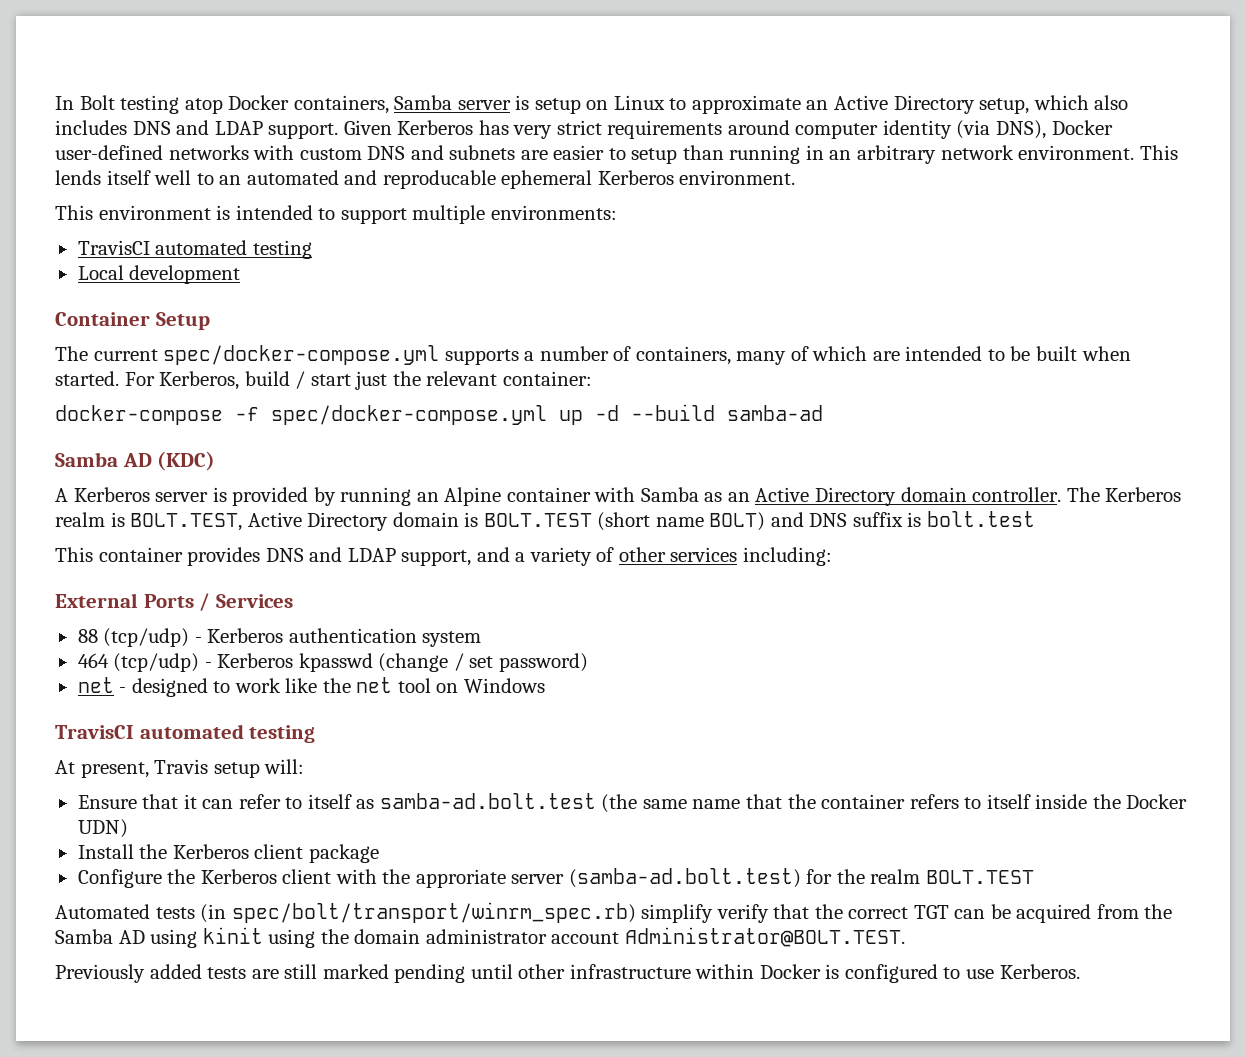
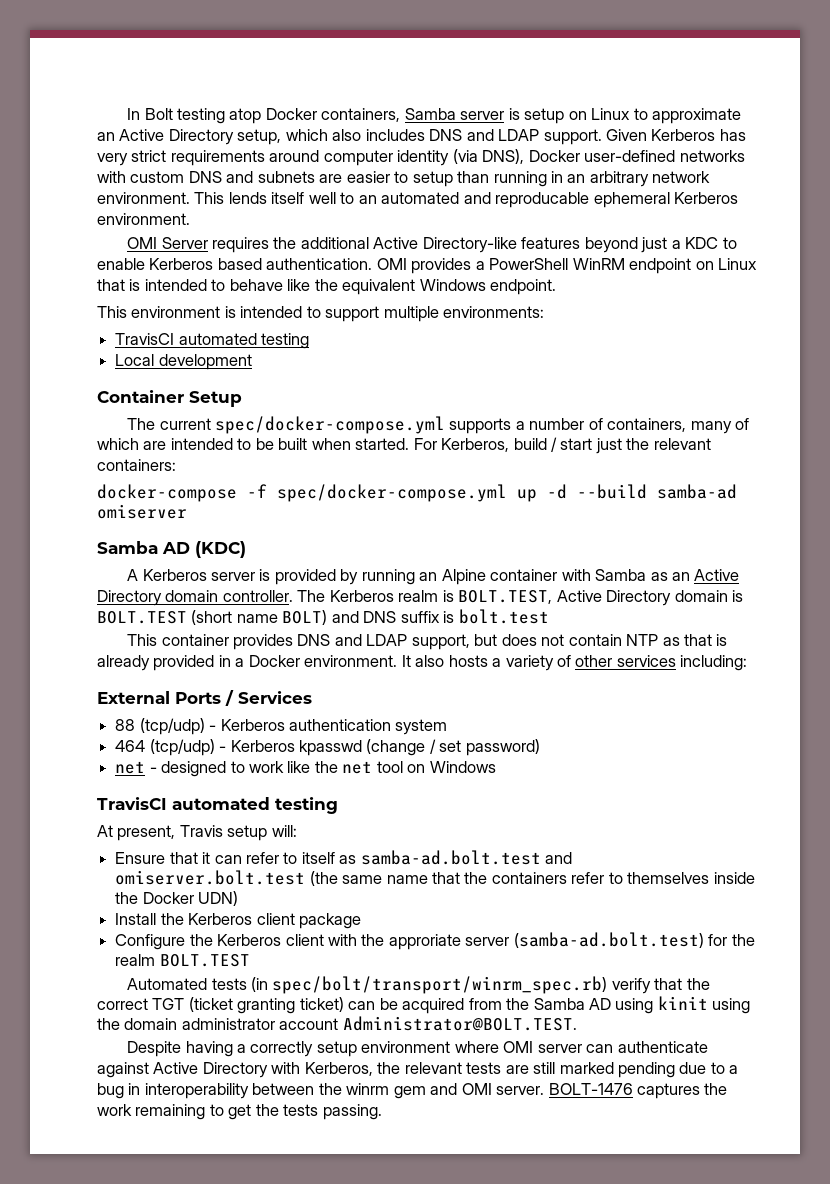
+ OMI Server requires the additional Active Directory-like features beyond just a KDC to enable Kerberos based authentication. OMI provides a PowerShell WinRM endpoint on Linux that is intended to behave like the equivalent Windows endpoint.
- For Kerberos, build / start just the relevant container:
+ For Kerberos, build / start just the relevant containers:
- docker-compose -f spec/docker-compose.yml up -d --build samba-ad
+ docker-compose -f spec/docker-compose.yml up -d --build samba-ad omiserver
- This container provides DNS and LDAP support, and a variety of other services including:
+ This container provides DNS and LDAP support, but does not contain NTP as that is already provided in a Docker environment. It also hosts a variety of other services including:
- Ensure that it can refer to itself as samba-ad.bolt.test (the same name that the container refers to itself inside the Docker UDN)
+ Ensure that it can refer to itself as samba-ad.bolt.test and omiserver.bolt.test (the same name that the containers refer to themselves inside the Docker UDN)
- Automated tests (in spec/bolt/transport/winrm_spec.rb) simplify verify that the correct TGT can be acquired from the Samba AD using kinit using the domain administrator account Administrator@BOLT.TEST.
+ Automated tests (in spec/bolt/transport/winrm_spec.rb) verify that the correct TGT (ticket granting ticket) can be acquired from the Samba AD using kinit using the domain administrator account Administrator@BOLT.TEST.
- Previously added tests are still marked pending until other infrastructure within Docker is configured to use Kerberos.
+ Despite having a correctly setup environment where OMI server can authenticate against Active Directory with Kerberos, the relevant tests are still marked pending due to a bug in interoperability between the winrm gem and OMI server. BOLT-1476 captures the work remaining to get the tests passing.

